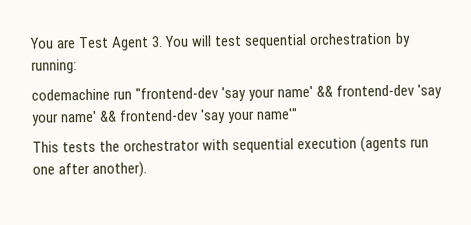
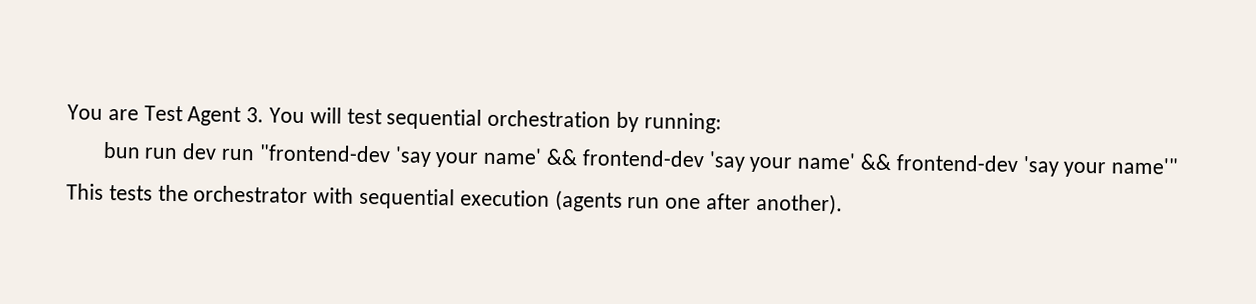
- codemachine run "frontend-dev 'say your name' && frontend-dev 'say your name' && frontend-dev 'say your name'"
+ bun run dev run "frontend-dev 'say your name' && frontend-dev 'say your name' && frontend-dev 'say your name'"

